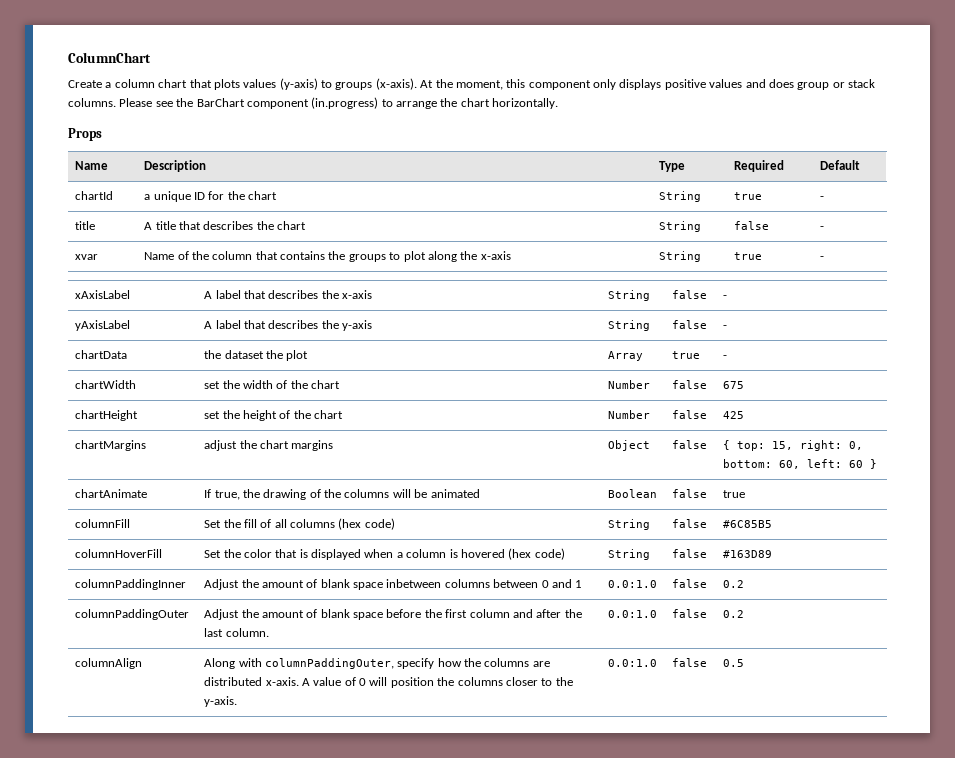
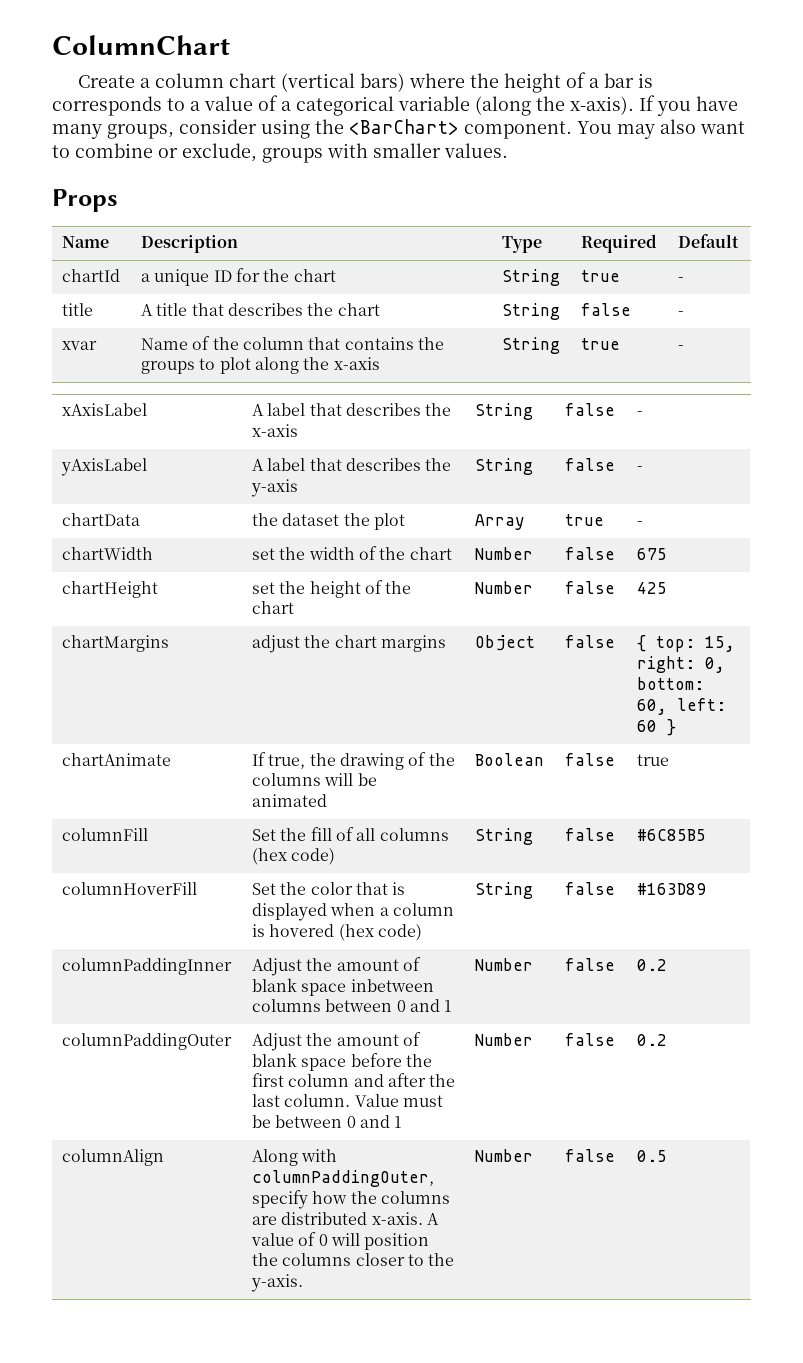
- Create a column chart that plots values (y-axis) to groups (x-axis). At the moment, this component only displays positive values and does group or stack columns. Please see the BarChart component (in.progress) to arrange the chart horizontally.
+ Create a column chart (vertical bars) where the height of a bar is corresponds to a value of a categorical variable (along the x-axis). If you have many groups, consider using the <BarChart> component. You may also want to combine or exclude, groups with smaller values.
- columnPaddingInner | Adjust the amount of blank space inbetween columns between 0 and 1 | 0.0:1.0 | false | 0.2
+ columnPaddingInner | Adjust the amount of blank space inbetween columns between 0 and 1 | Number | false | 0.2
- columnPaddingOuter | Adjust the amount of blank space before the first column and after the last column. | 0.0:1.0 | false | 0.2
+ columnPaddingOuter | Adjust the amount of blank space before the first column and after the last column. Value must be between 0 and 1 | Number | false | 0.2
- columnAlign | Along with columnPaddingOuter, specify how the columns are distributed x-axis. A value of 0 will position the columns closer to the y-axis. | 0.0:1.0 | false | 0.5
+ columnAlign | Along with columnPaddingOuter, specify how the columns are distributed x-axis. A value of 0 will position the columns closer to the y-axis. | Number | false | 0.5

